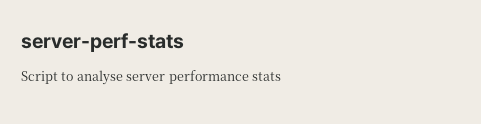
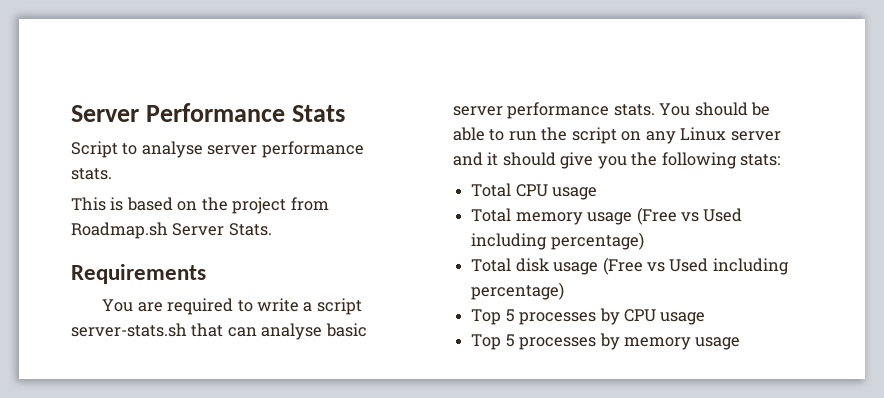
- server-perf-stats
+ Server Performance Stats
- Script to analyse server performance stats
+ Script to analyse server performance stats.
+ This is based on the project from Roadmap.sh Server Stats.
+ Requirements
+ You are required to write a script server-stats.sh that can analyse basic server performance stats. You should be able to run the script on any Linux server and it should give you the following stats:
+ Total CPU usage
+ Total memory usage (Free vs Used including percentage)
+ Total disk usage (Free vs Used including percentage)
+ Top 5 processes by CPU usage
+ Top 5 processes by memory usage

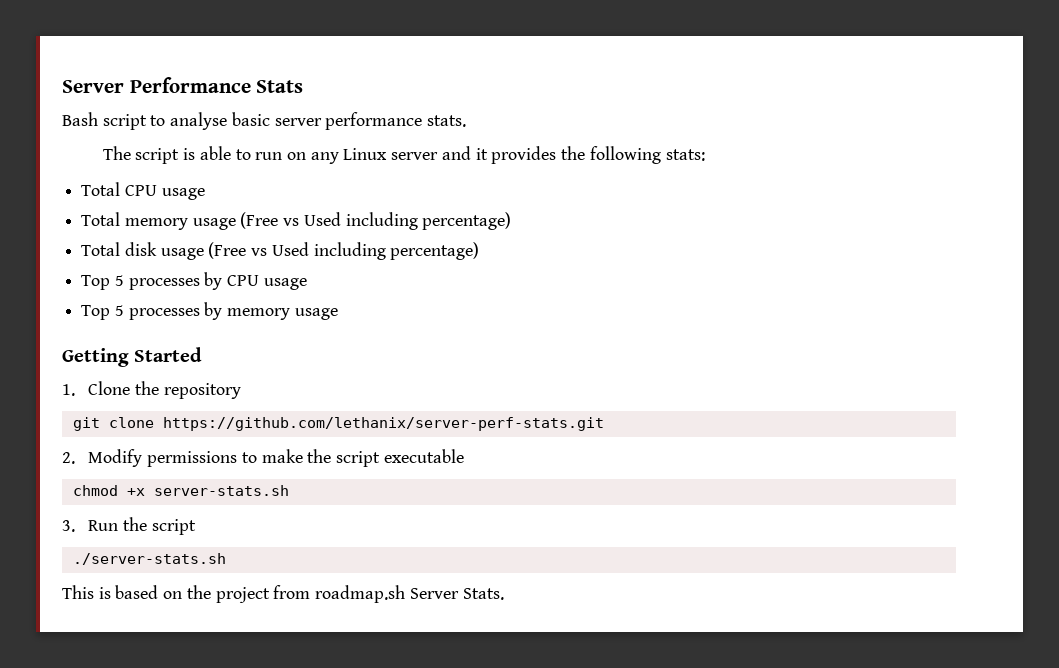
- Script to analyse server performance stats.
- This is based on the project from Roadmap.sh Server Stats.
- Requirements
- You are required to write a script server-stats.sh that can analyse basic server performance stats. You should be able to run the script on any Linux server and it should give you the following stats:
+ Bash script to analyse basic server performance stats.
+ The script is able to run on any Linux server and it provides the following stats:
+ Getting Started
+ 1. Clone the repository
+ git clone https://github.com/lethanix/server-perf-stats.git
+ 2. Modify permissions to make the script executable
+ chmod +x server-stats.sh
+ 3. Run the script
+ ./server-stats.sh
+ This is based on the project from roadmap.sh Server Stats.

